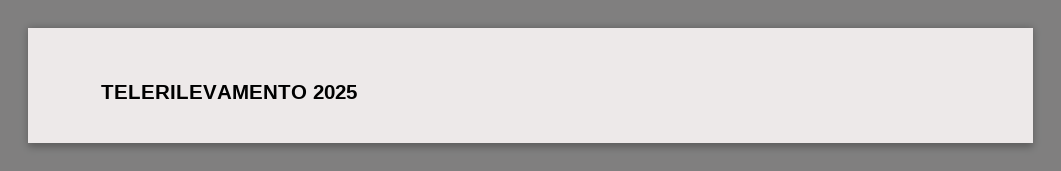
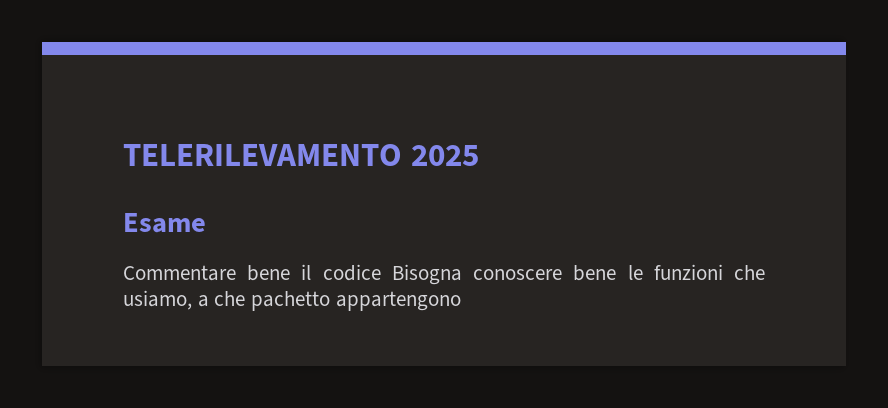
+ Esame
+ Commentare bene il codice Bisogna conoscere bene le funzioni che usiamo, a che pachetto appartengono

